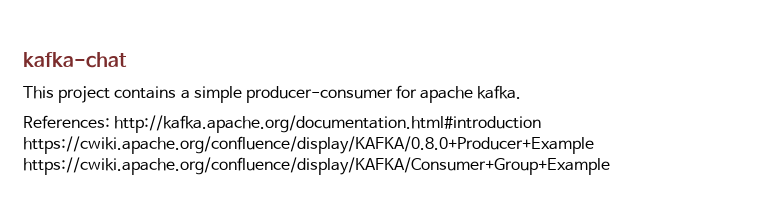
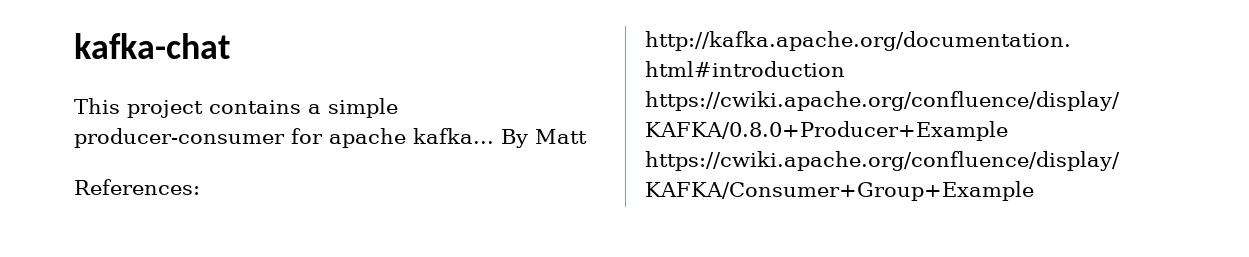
- This project contains a simple producer-consumer for apache kafka.
+ This project contains a simple producer-consumer for apache kafka... By Matt

